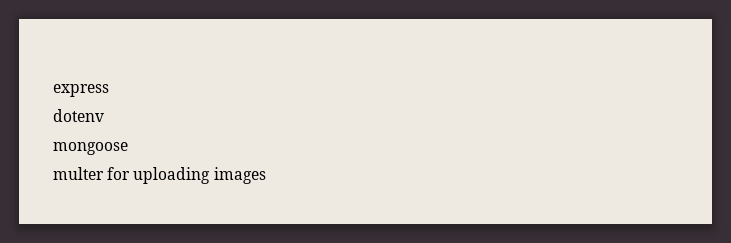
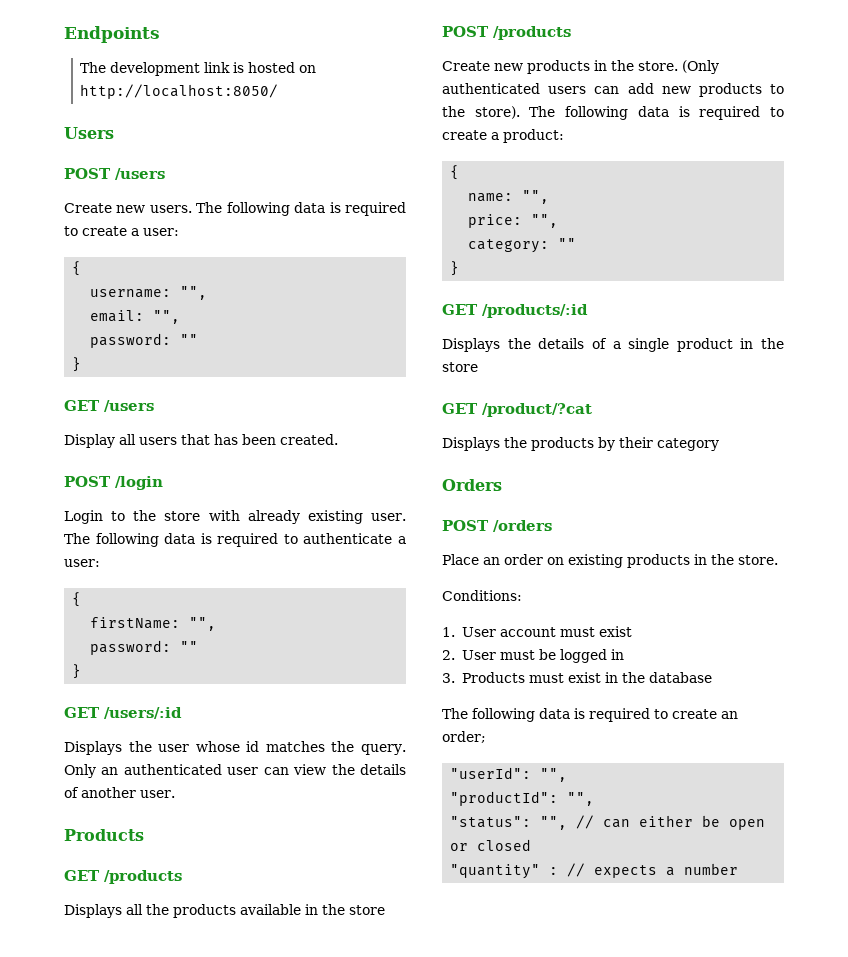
- express
- dotenv
- mongoose
- multer for uploading images
+ Endpoints
+ The development link is hosted on http://localhost:8050/
+ Users
+ POST /users
+ Create new users. The following data is required to create a user:
+ {
+ username: "",
+ email: "",
+ password: ""
+ }
+ GET /users
+ Display all users that has been created.
+ POST /login
+ Login to the store with already existing user. The following data is required to authenticate a user:
+ {
+ firstName: "",
+ password: ""
+ }
+ GET /users/:id
+ Displays the user whose id matches the query. Only an authenticated user can view the details of another user.
+ Products
+ GET /products
+ Displays all the products available in the store
+ POST /products
+ Create new products in the store. (Only authenticated users can add new products to the store). The following data is required to create a product:
+ {
+ name: "",
+ price: "",
+ category: ""
+ }
+ GET /products/:id
+ Displays the details of a single product in the store
+ GET /product/?cat
+ Displays the products by their category
+ Orders
+ POST /orders
+ Place an order on existing products in the store.
+ Conditions:
+ 1. User account must exist
+ 2. User must be logged in
+ 3. Products must exist in the database
+ The following data is required to create an order;
+ "userId": "",
+ "productId": "",
+ "status": "", // can either be open or closed
+ "quantity" : // expects a number

